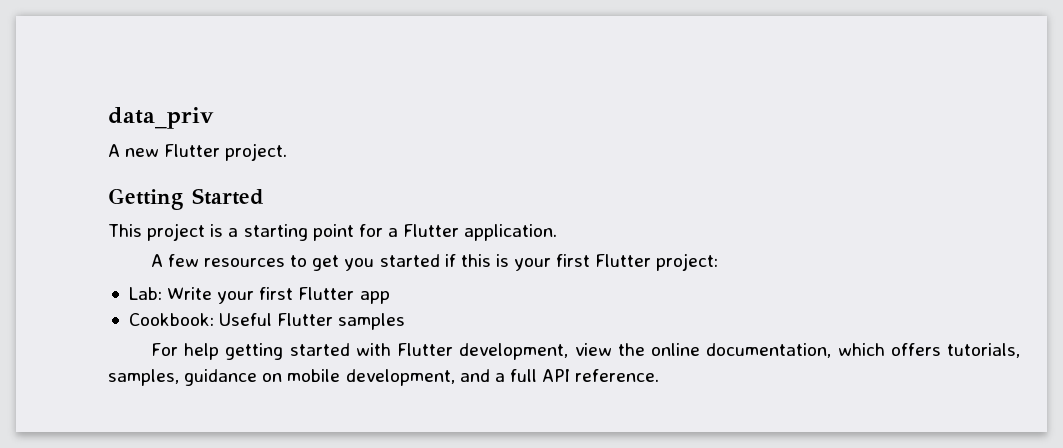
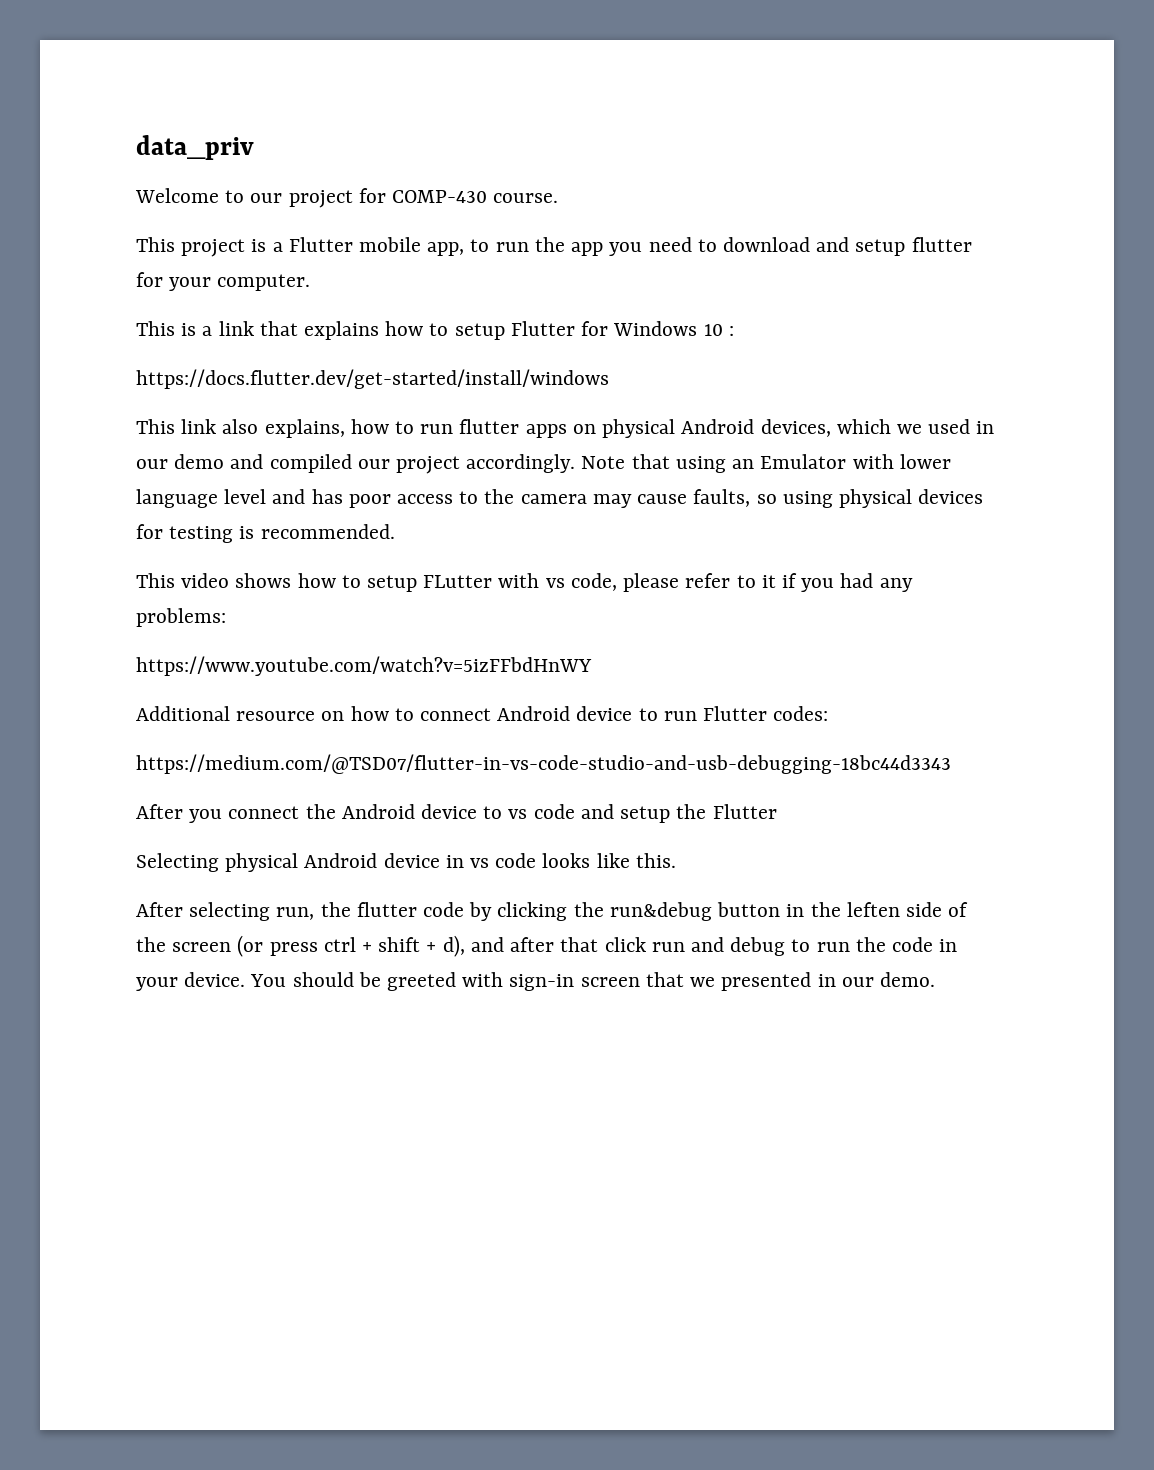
- A new Flutter project.
- Getting Started
- This project is a starting point for a Flutter application.
- A few resources to get you started if this is your first Flutter project:
- Lab: Write your first Flutter app
- Cookbook: Useful Flutter samples
- For help getting started with Flutter development, view the online documentation, which offers tutorials, samples, guidance on mobile development, and a full API reference.
+ Welcome to our project for COMP-430 course.
+ This project is a Flutter mobile app, to run the app you need to download and setup flutter for your computer.
+ This is a link that explains how to setup Flutter for Windows 10 :
+ https://docs.flutter.dev/get-started/install/windows
+ This link also explains, how to run flutter apps on physical Android devices, which we used in our demo and compiled our project accordingly. Note that using an Emulator with lower language level and has poor access to the camera may cause faults, so using physical devices for testing is recommended.
+ This video shows how to setup FLutter with vs code, please refer to it if you had any problems:
+ https://www.youtube.com/watch?v=5izFFbdHnWY
+ Additional resource on how to connect Android device to run Flutter codes:
+ https://medium.com/@TSD07/flutter-in-vs-code-studio-and-usb-debugging-18bc44d3343
+ After you connect the Android device to vs code and setup the Flutter
+ Selecting physical Android device in vs code looks like this.
+ After selecting run, the flutter code by clicking the run&debug button in the leften side of the screen (or press ctrl + shift + d), and after that click run and debug to run the code in your device. You should be greeted with sign-in screen that we presented in our demo.

